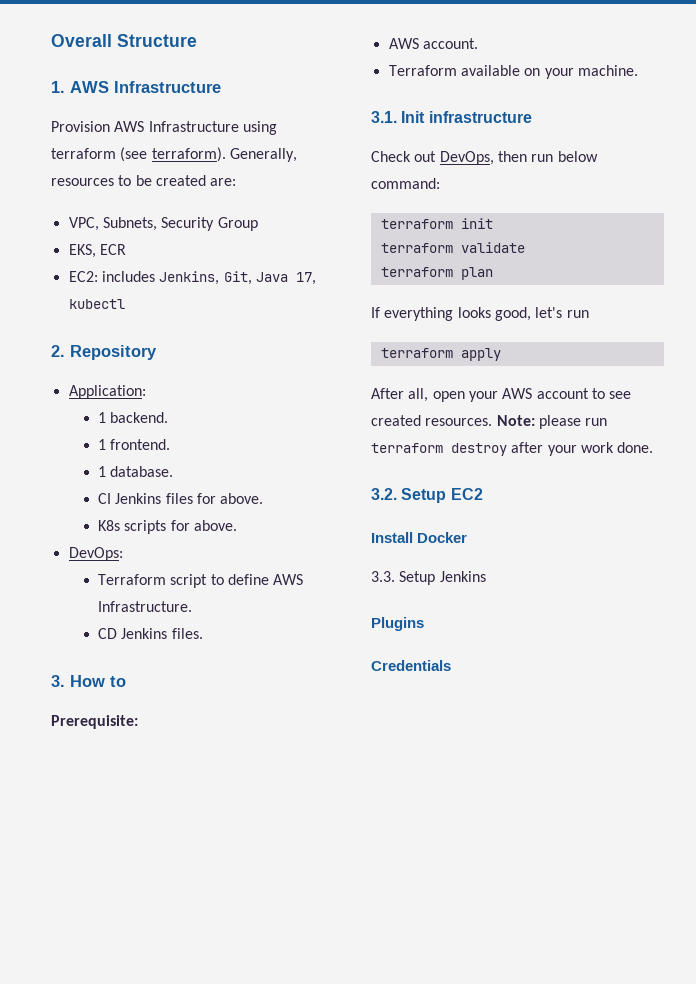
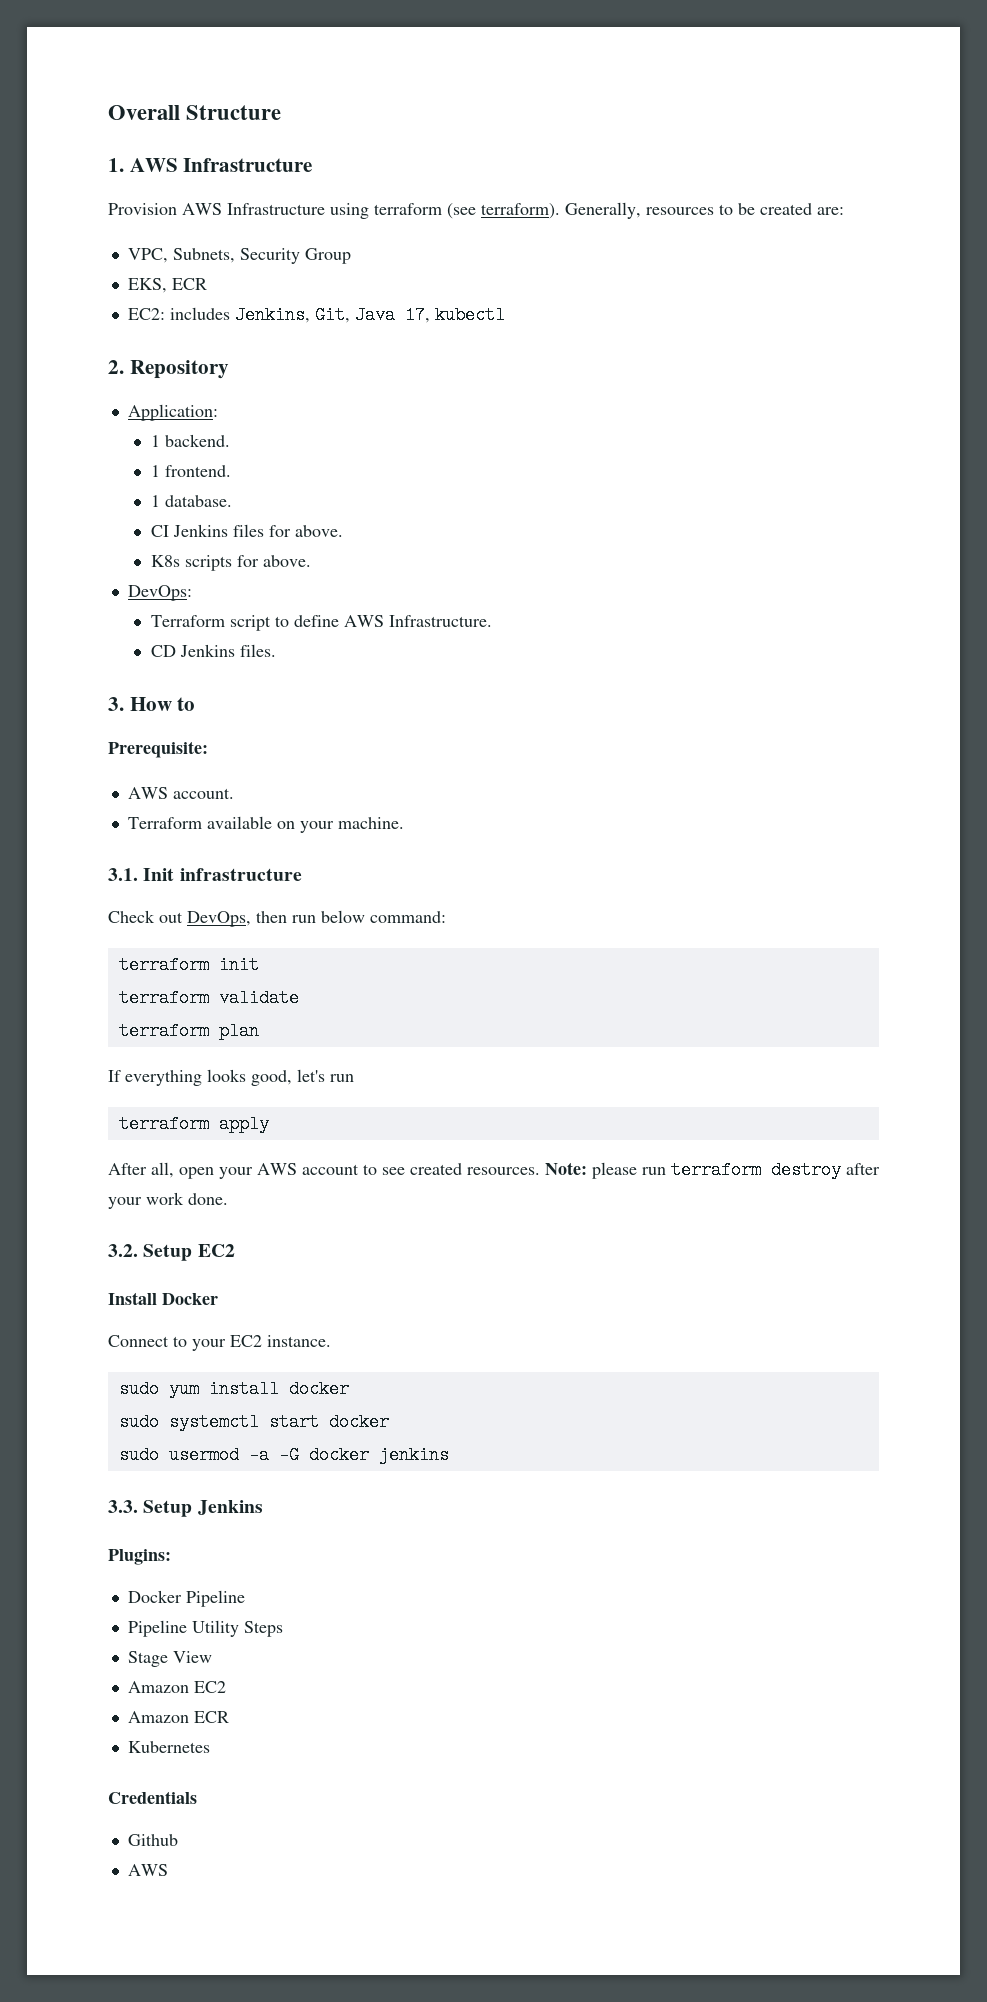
+ Connect to your EC2 instance.
+ sudo yum install docker
+ sudo systemctl start docker
+ sudo usermod -a -G docker jenkins
  3.3. Setup Jenkins
- Plugins
+ Plugins:
+ Docker Pipeline
+ Pipeline Utility Steps
+ Stage View
+ Amazon EC2
+ Amazon ECR
+ Kubernetes
+ Github
+ AWS

